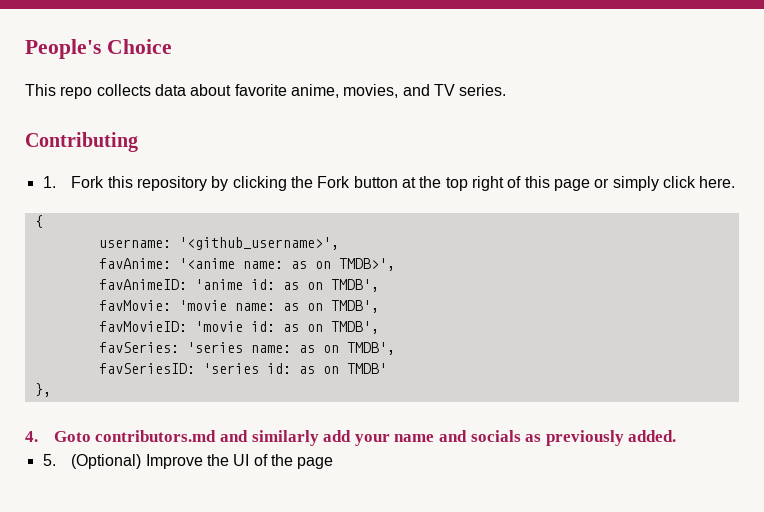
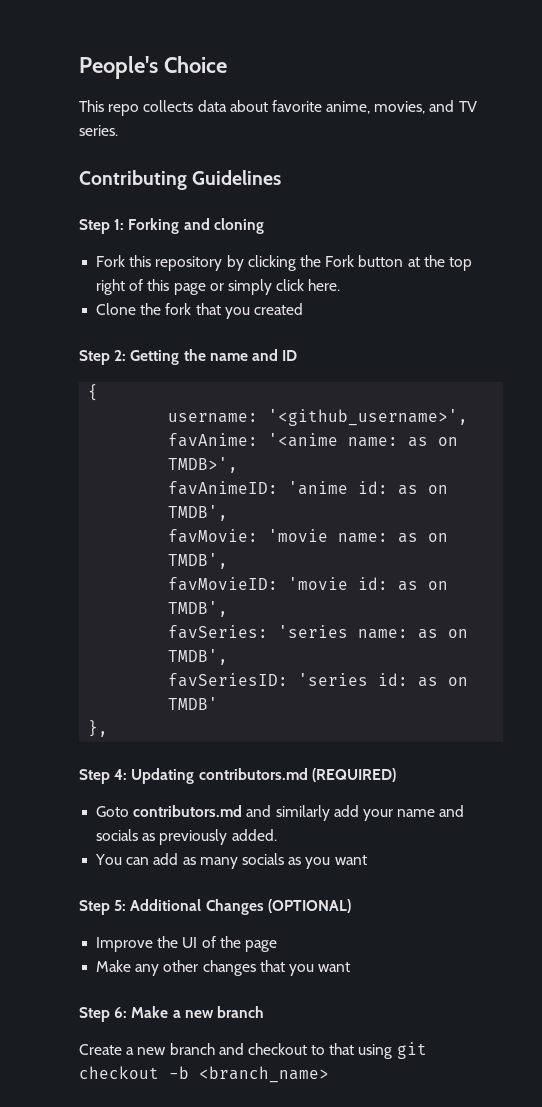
- Contributing
- 1. Fork this repository by clicking the Fork button at the top right of this page or simply click here.
+ Contributing Guidelines
+ Step 1: Forking and cloning
+ Fork this repository by clicking the Fork button at the top right of this page or simply click here.
+ Clone the fork that you created
+ Step 2: Getting the name and ID
- 4. Goto contributors.md and similarly add your name and socials as previously added.
+ Step 4: Updating contributors.md (REQUIRED)
+ Goto contributors.md and similarly add your name and socials as previously added.
- 5. (Optional) Improve the UI of the page
+ You can add as many socials as you want
+ Step 5: Additional Changes (OPTIONAL)
+ Improve the UI of the page
+ Make any other changes that you want
+ Step 6: Make a new branch
+ Create a new branch and checkout to that using git checkout -b <branch_name>

